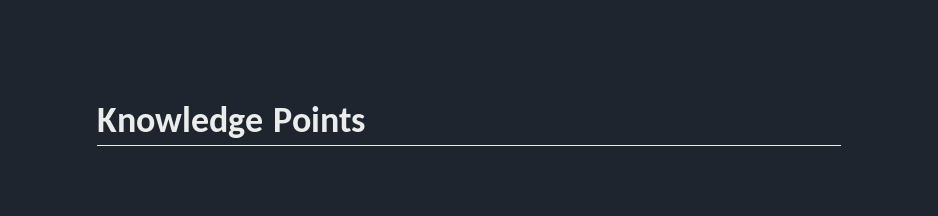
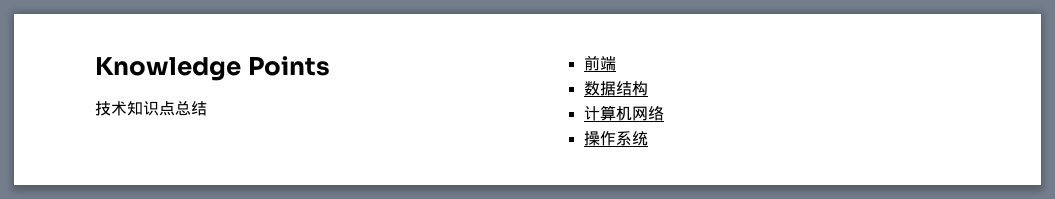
+ 技术知识点总结
+ 前端
+ 数据结构
+ 计算机网络
+ 操作系统

